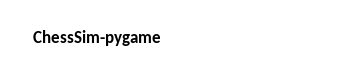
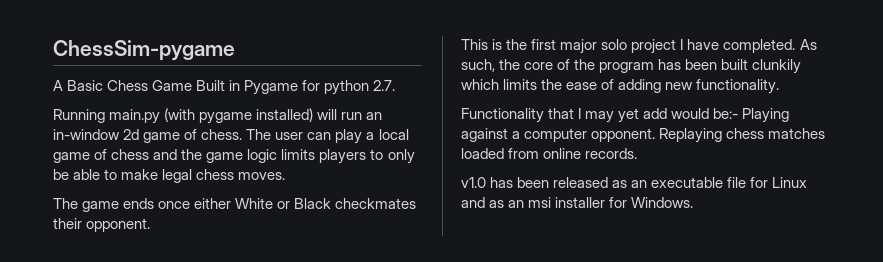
+ A Basic Chess Game Built in Pygame for python 2.7.
+ Running main.py (with pygame installed) will run an in-window 2d game of chess. The user can play a local game of chess and the game logic limits players to only be able to make legal chess moves.
+ The game ends once either White or Black checkmates their opponent.
+ This is the first major solo project I have completed. As such, the core of the program has been built clunkily which limits the ease of adding new functionality.
+ Functionality that I may yet add would be:- Playing against a computer opponent. Replaying chess matches loaded from online records.
+ v1.0 has been released as an executable file for Linux and as an msi installer for Windows.

